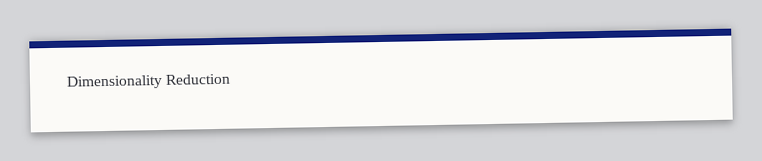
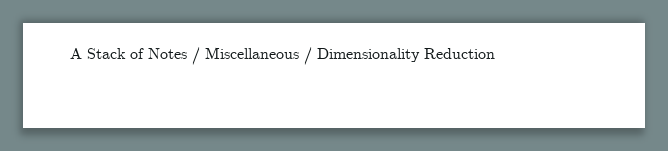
- Dimensionality Reduction
+ A Stack of Notes / Miscellaneous / Dimensionality Reduction

